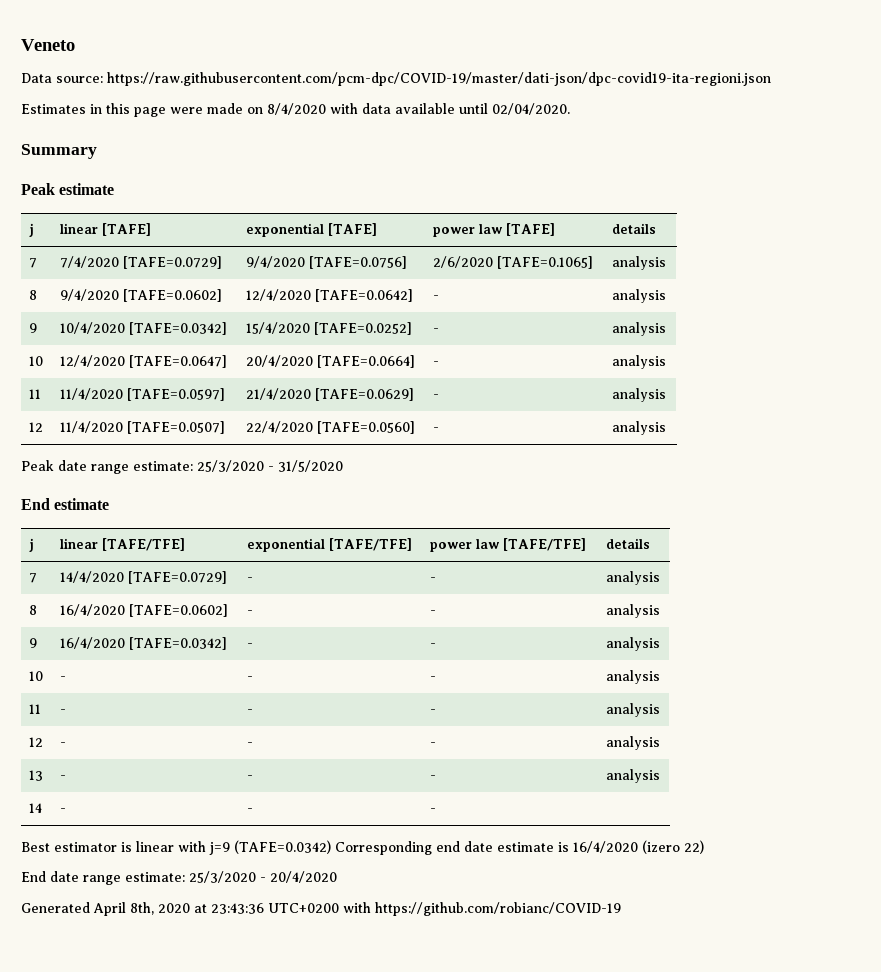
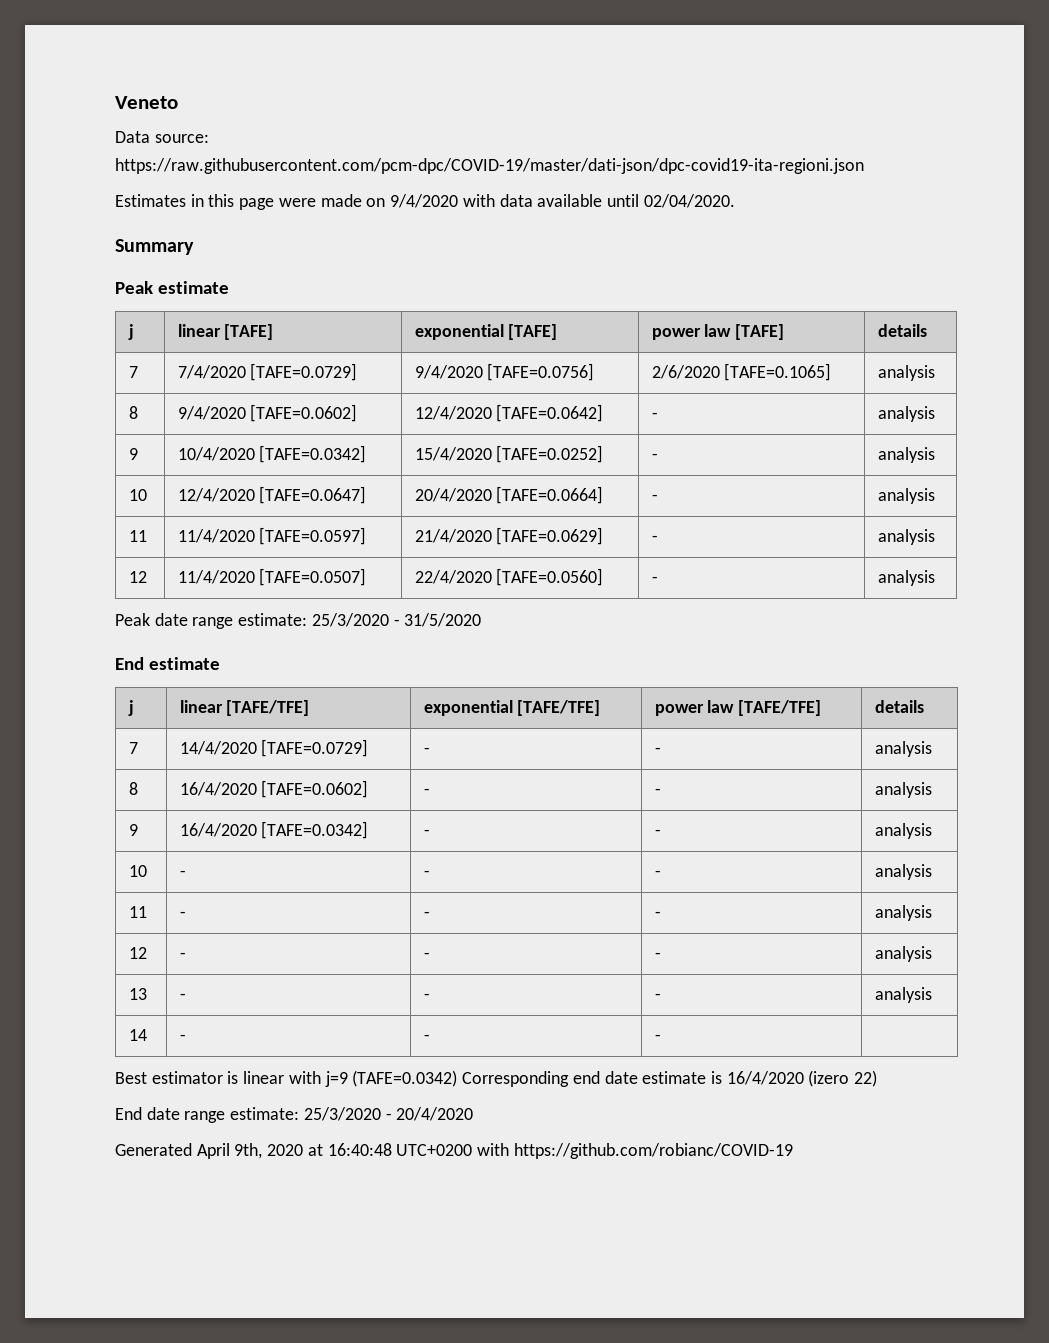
- Estimates in this page were made on 8/4/2020 with data available until 02/04/2020.
+ Estimates in this page were made on 9/4/2020 with data available until 02/04/2020.
- Generated April 8th, 2020 at 23:43:36 UTC+0200 with https://github.com/robianc/COVID-19
+ Generated April 9th, 2020 at 16:40:48 UTC+0200 with https://github.com/robianc/COVID-19

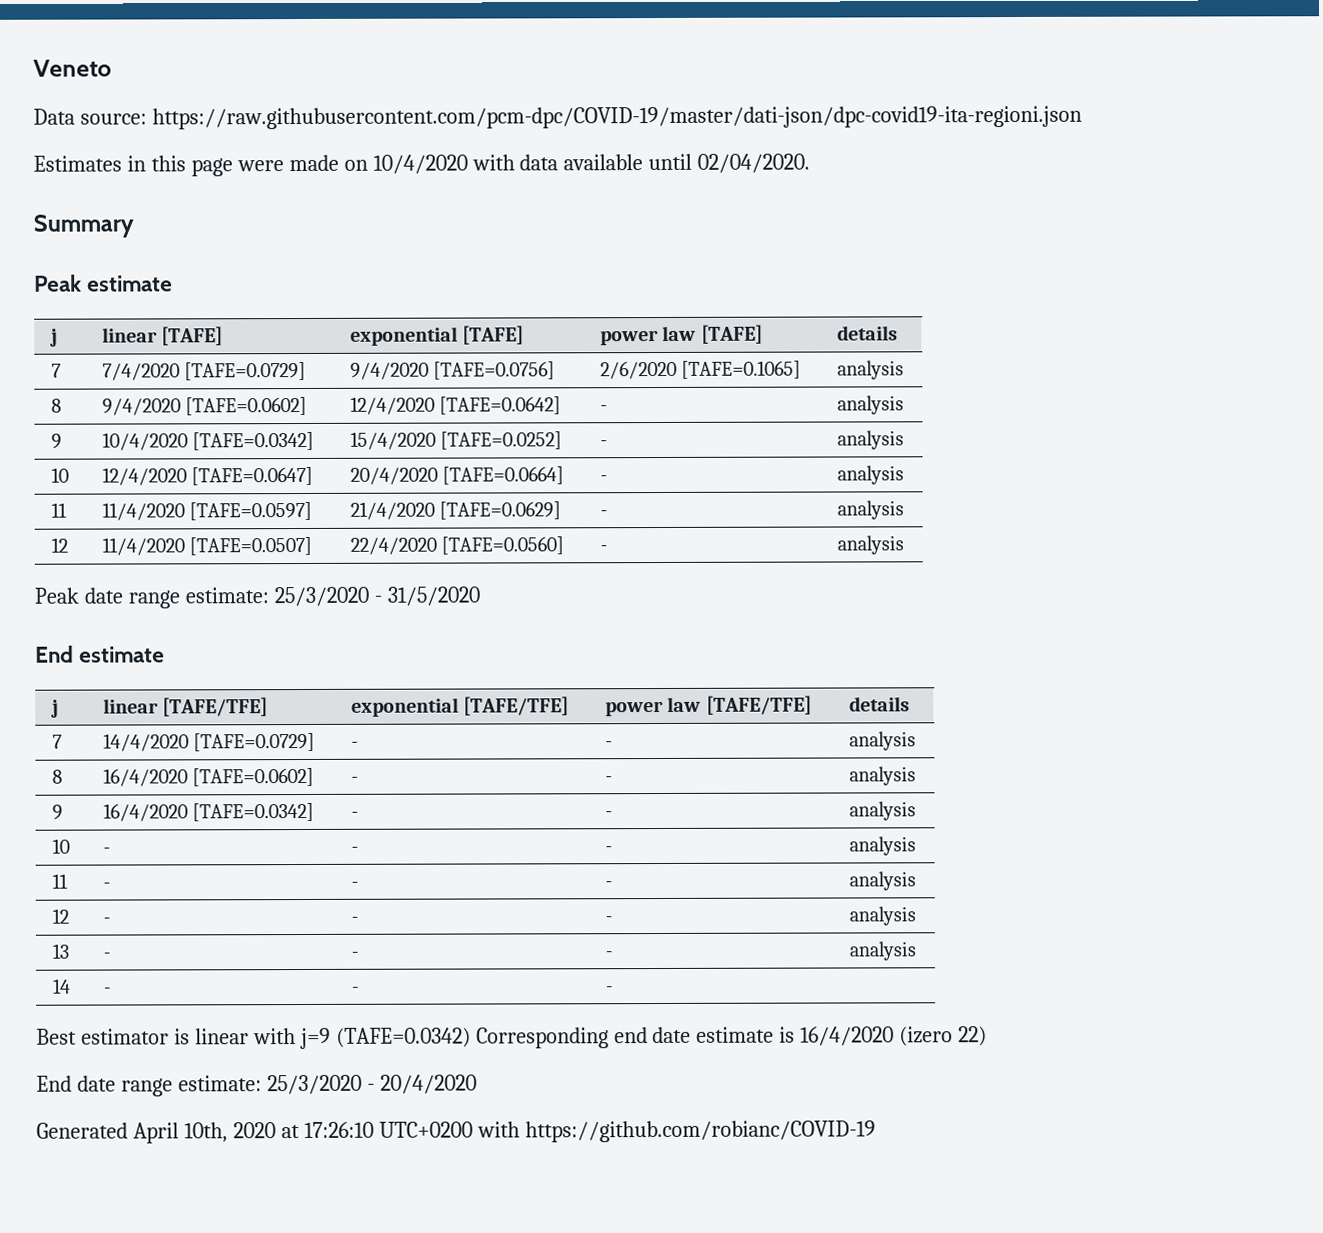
- Estimates in this page were made on 9/4/2020 with data available until 02/04/2020.
+ Estimates in this page were made on 10/4/2020 with data available until 02/04/2020.
- Generated April 9th, 2020 at 16:40:48 UTC+0200 with https://github.com/robianc/COVID-19
+ Generated April 10th, 2020 at 17:26:10 UTC+0200 with https://github.com/robianc/COVID-19

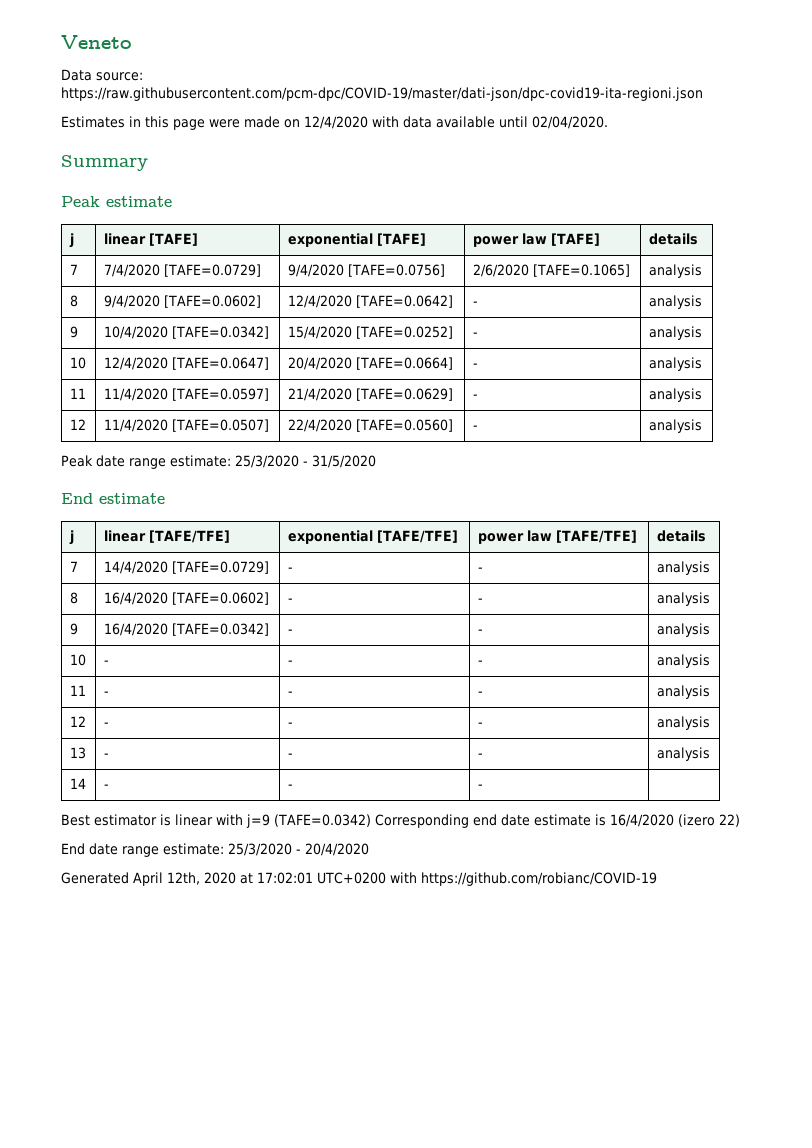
- Estimates in this page were made on 10/4/2020 with data available until 02/04/2020.
+ Estimates in this page were made on 12/4/2020 with data available until 02/04/2020.
- Generated April 10th, 2020 at 17:26:10 UTC+0200 with https://github.com/robianc/COVID-19
+ Generated April 12th, 2020 at 17:02:01 UTC+0200 with https://github.com/robianc/COVID-19

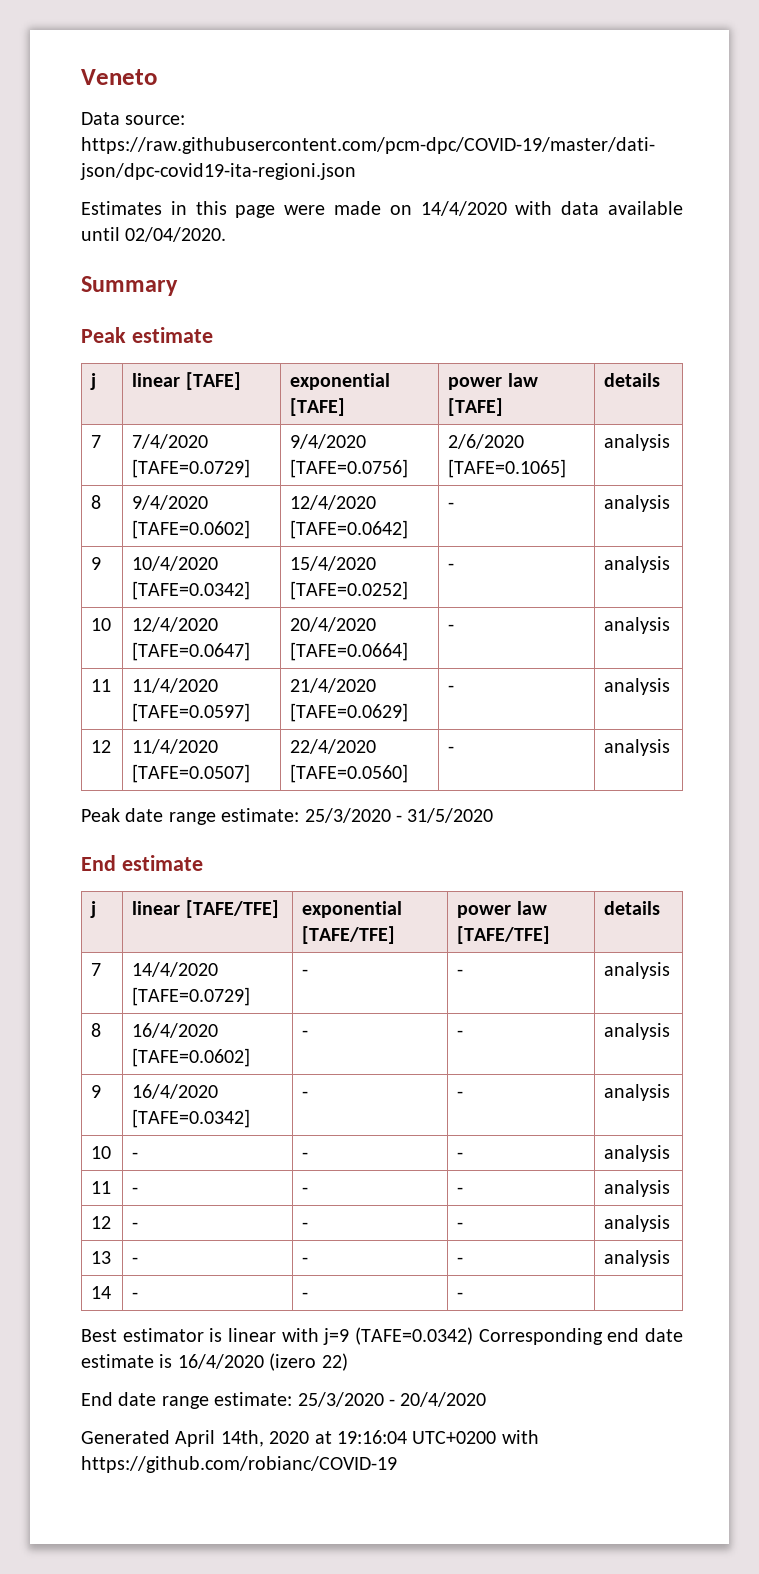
- Estimates in this page were made on 12/4/2020 with data available until 02/04/2020.
+ Estimates in this page were made on 14/4/2020 with data available until 02/04/2020.
- Generated April 12th, 2020 at 17:02:01 UTC+0200 with https://github.com/robianc/COVID-19
+ Generated April 14th, 2020 at 19:16:04 UTC+0200 with https://github.com/robianc/COVID-19

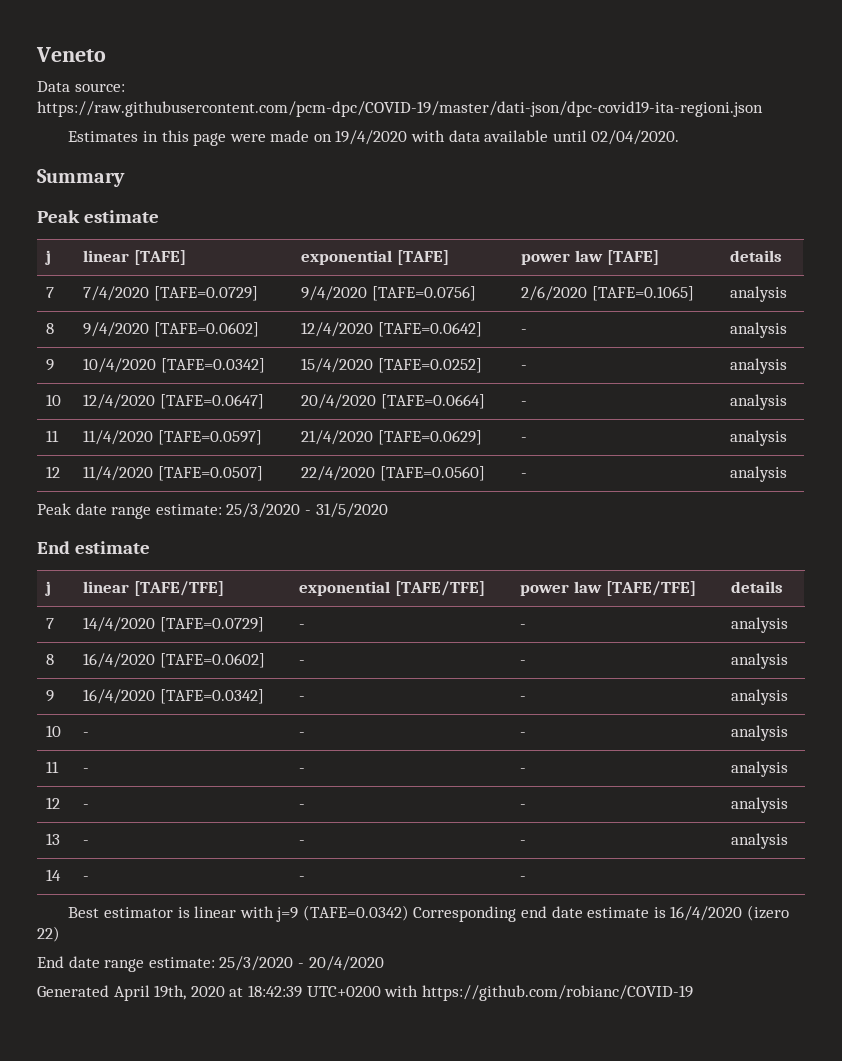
- Estimates in this page were made on 14/4/2020 with data available until 02/04/2020.
+ Estimates in this page were made on 19/4/2020 with data available until 02/04/2020.
- Generated April 14th, 2020 at 19:16:04 UTC+0200 with https://github.com/robianc/COVID-19
+ Generated April 19th, 2020 at 18:42:39 UTC+0200 with https://github.com/robianc/COVID-19

